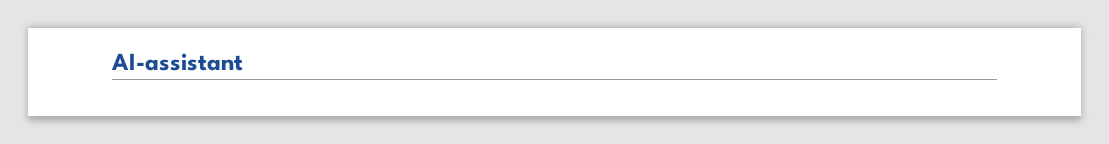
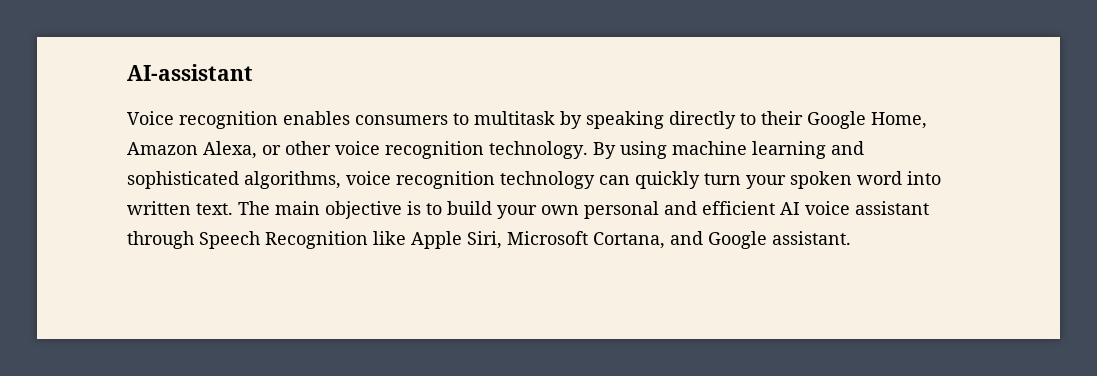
+ Voice recognition enables consumers to multitask by speaking directly to their Google Home, Amazon Alexa, or other voice recognition technology. By using machine learning and sophisticated algorithms, voice recognition technology can quickly turn your spoken word into written text. The main objective is to build your own personal and efficient AI voice assistant through Speech Recognition like Apple Siri, Microsoft Cortana, and Google assistant.

